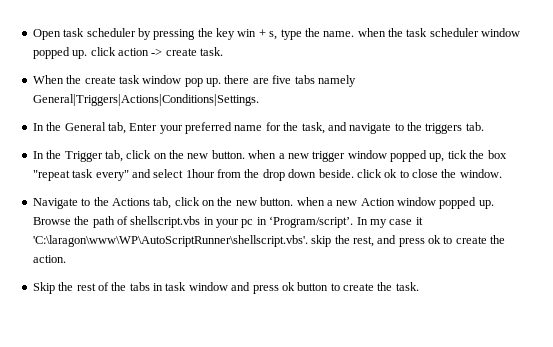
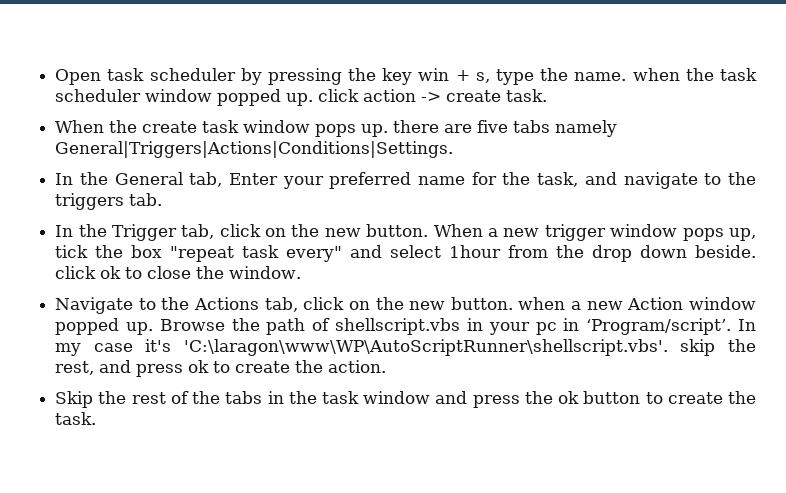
- When the create task window pop up. there are five tabs namely General|Triggers|Actions|Conditions|Settings.
+ When the create task window pops up. there are five tabs namely General|Triggers|Actions|Conditions|Settings.
- In the Trigger tab, click on the new button. when a new trigger window popped up, tick the box "repeat task every" and select 1hour from the drop down beside. click ok to close the window.
+ In the Trigger tab, click on the new button. When a new trigger window pops up, tick the box "repeat task every" and select 1hour from the drop down beside. click ok to close the window.
- In my case it 'C:\laragon\www\WP\AutoScriptRunner\shellscript.vbs'. skip the rest, and press ok to create the action.
+ In my case it's 'C:\laragon\www\WP\AutoScriptRunner\shellscript.vbs'. skip the rest, and press ok to create the action.
- Skip the rest of the tabs in task window and press ok button to create the task.
+ Skip the rest of the tabs in the task window and press the ok button to create the task.

